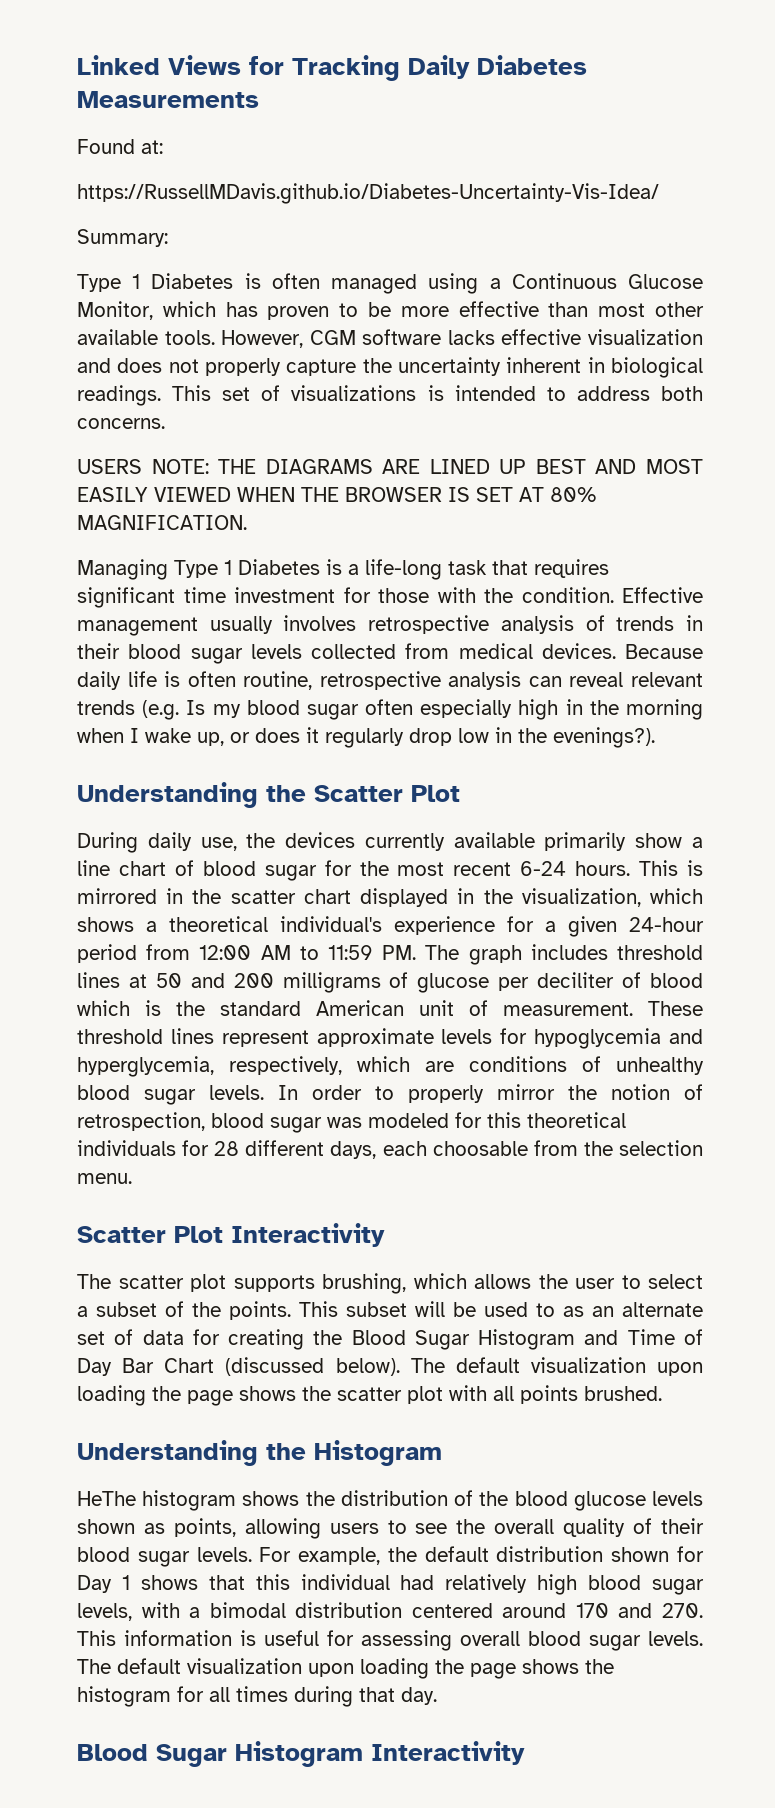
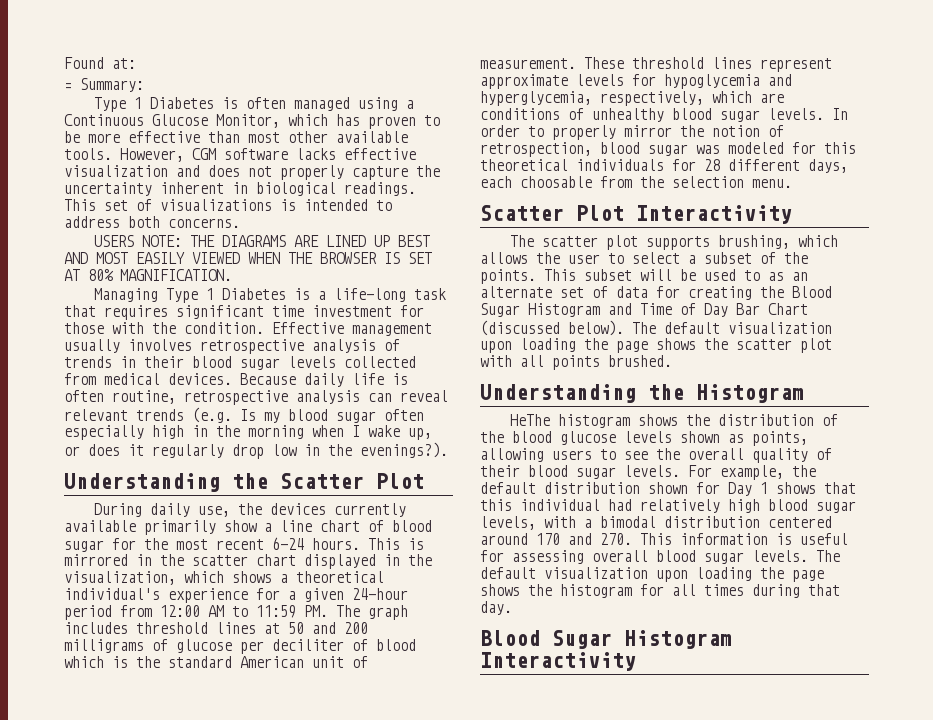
- Linked Views for Tracking Daily Diabetes Measurements
- https://RussellMDavis.github.io/Diabetes-Uncertainty-Vis-Idea/
- Summary:
+ = Summary:

